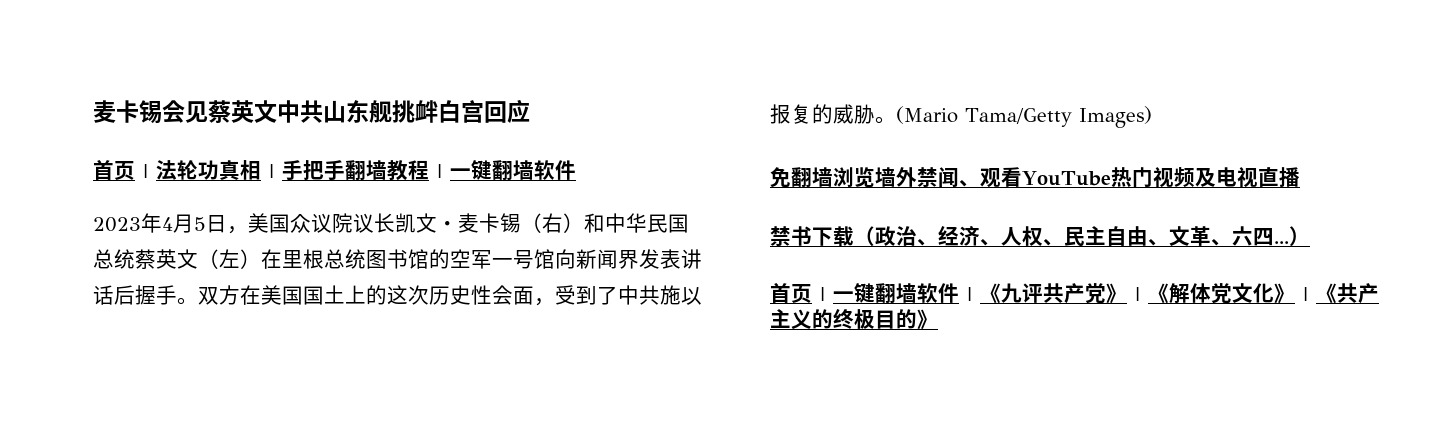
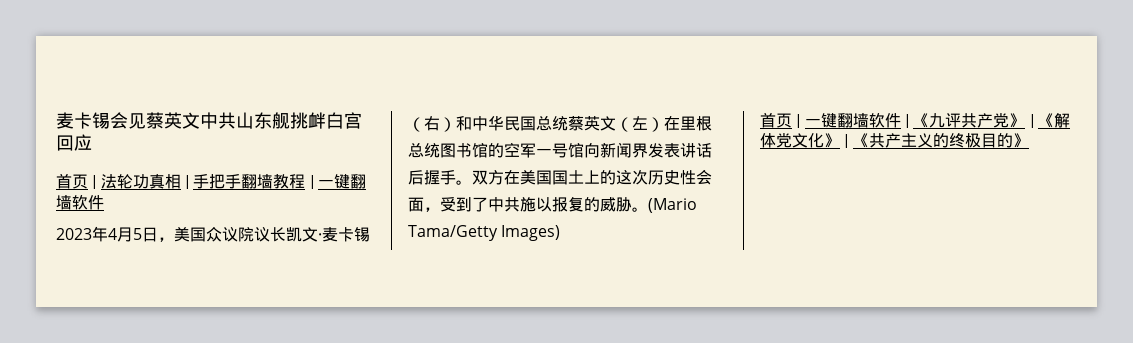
- 免翻墙浏览墙外禁闻、观看YouTube热门视频及电视直播
- 禁书下载（政治、经济、人权、民主自由、文革、六四...）

